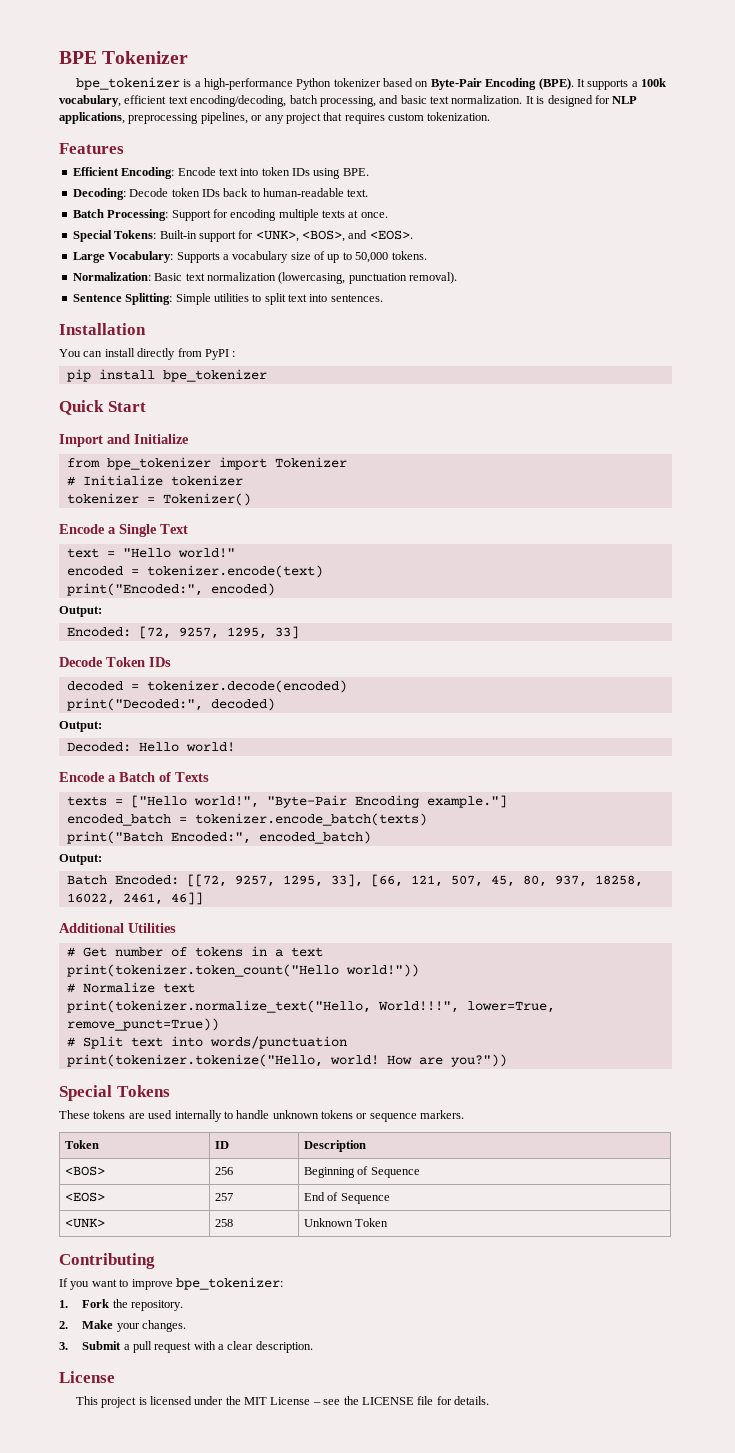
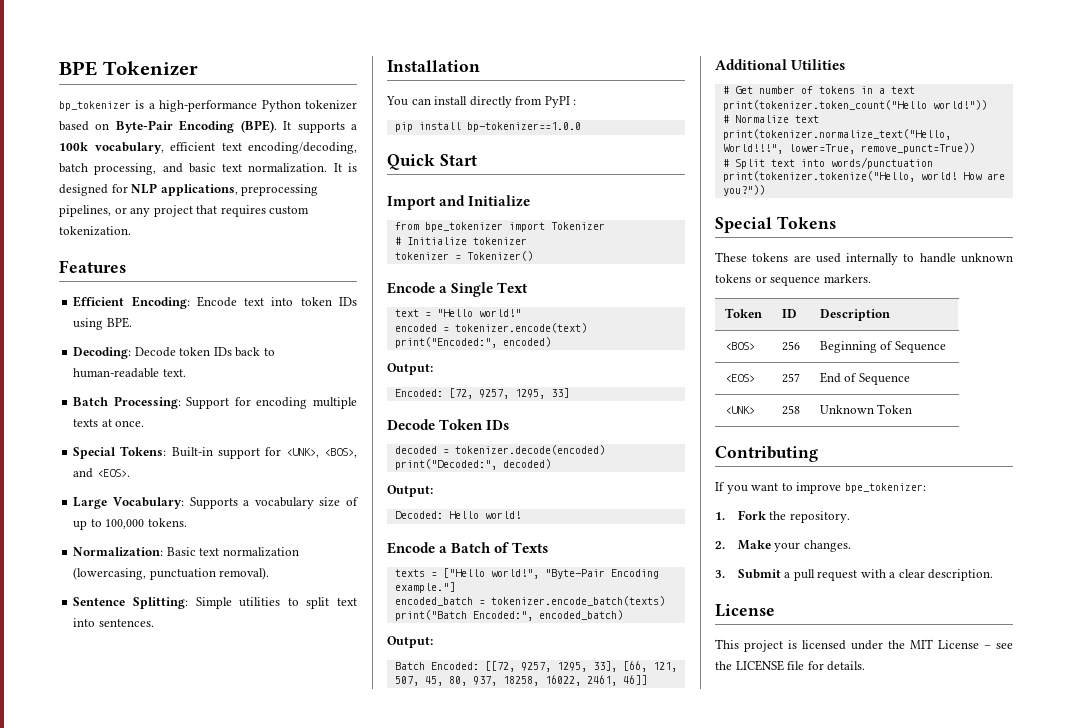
- bpe_tokenizer is a high-performance Python tokenizer based on Byte-Pair Encoding (BPE).
+ bp_tokenizer is a high-performance Python tokenizer based on Byte-Pair Encoding (BPE).
- Large Vocabulary: Supports a vocabulary size of up to 50,000 tokens.
+ Large Vocabulary: Supports a vocabulary size of up to 100,000 tokens.
- pip install bpe_tokenizer
+ pip install bp-tokenizer==1.0.0

